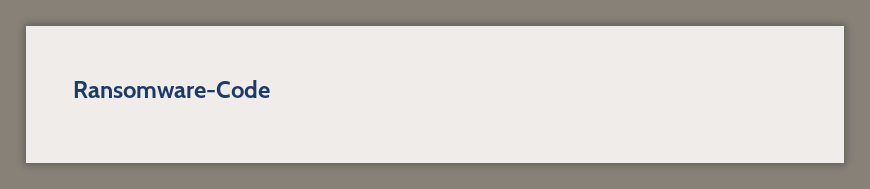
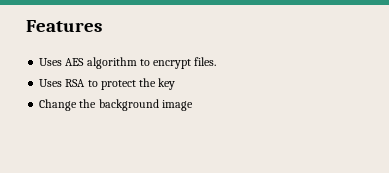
- Ransomware-Code
+ Features
+ Uses AES algorithm to encrypt files.
+ Uses RSA to protect the key
+ Change the background image

